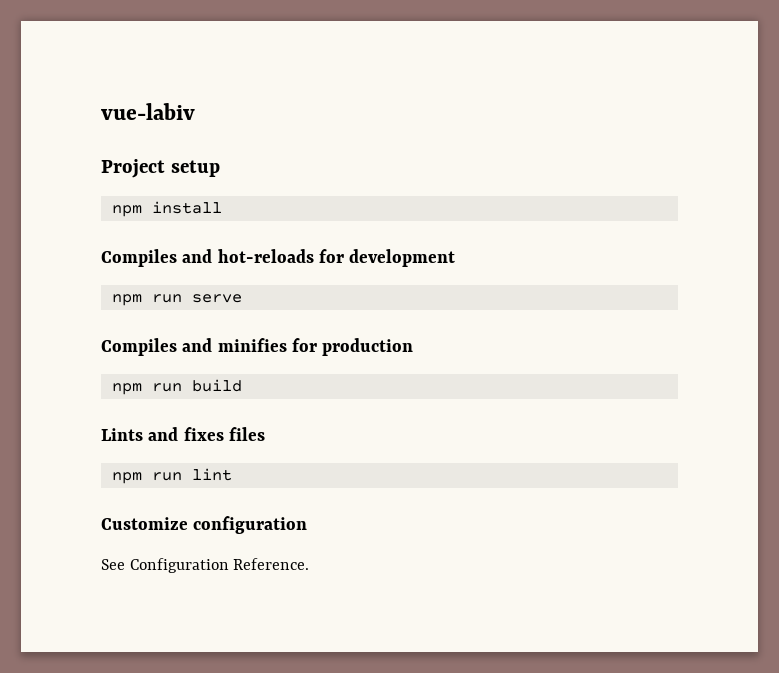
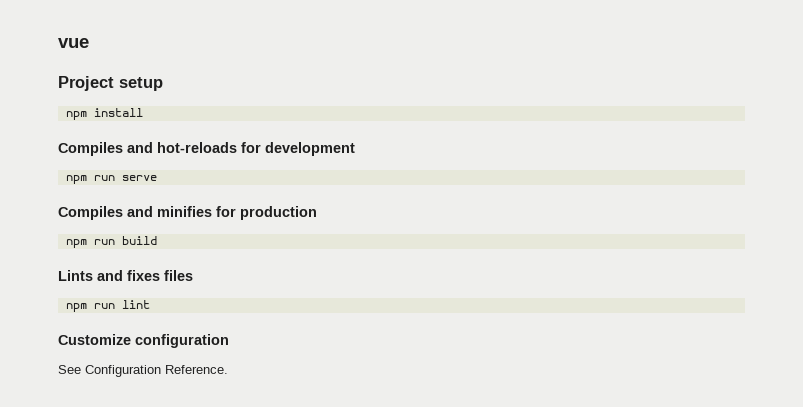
- vue-labiv
+ vue

